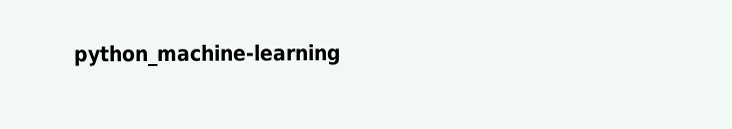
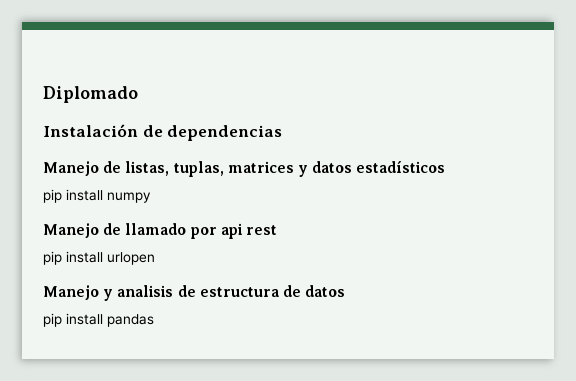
- python_machine-learning
+ Diplomado
+ Instalación de dependencias
+ Manejo de listas, tuplas, matrices y datos estadísticos
+ pip install numpy
+ Manejo de llamado por api rest
+ pip install urlopen
+ Manejo y analisis de estructura de datos
+ pip install pandas

